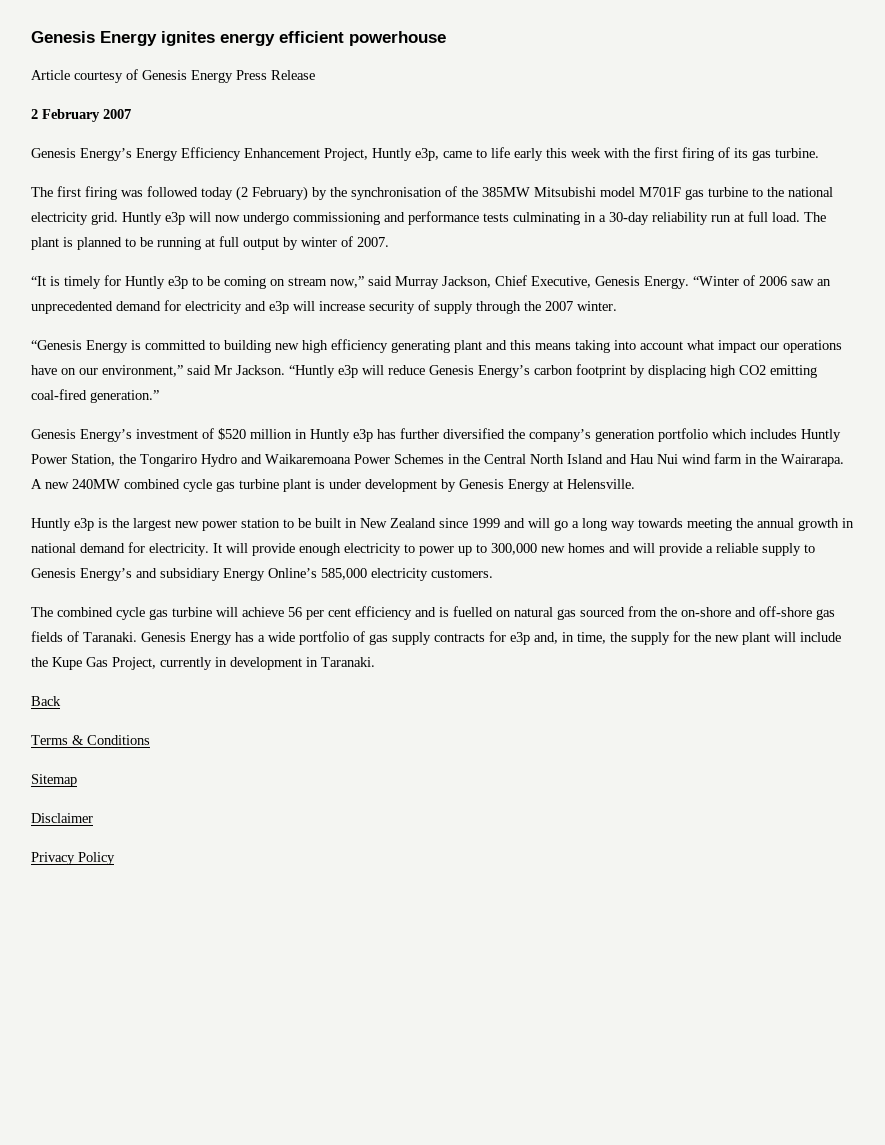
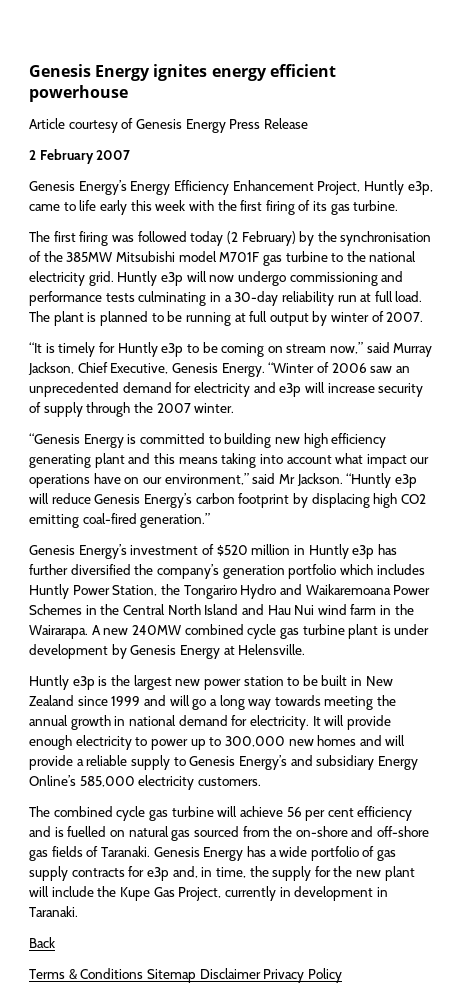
- Terms & Conditions
- Sitemap
- Disclaimer
- Privacy Policy
+ Terms & Conditions Sitemap Disclaimer Privacy Policy

